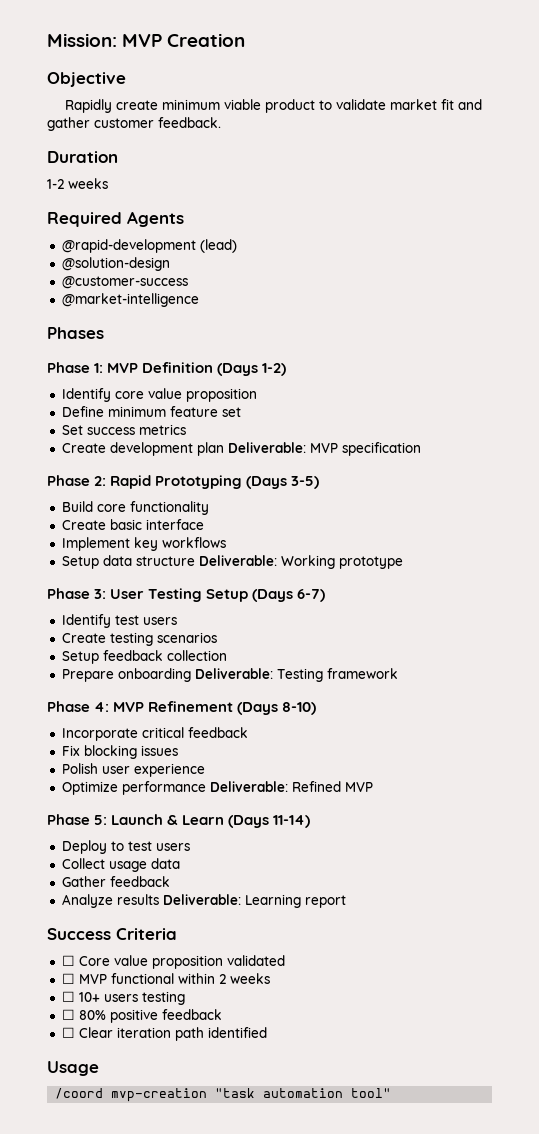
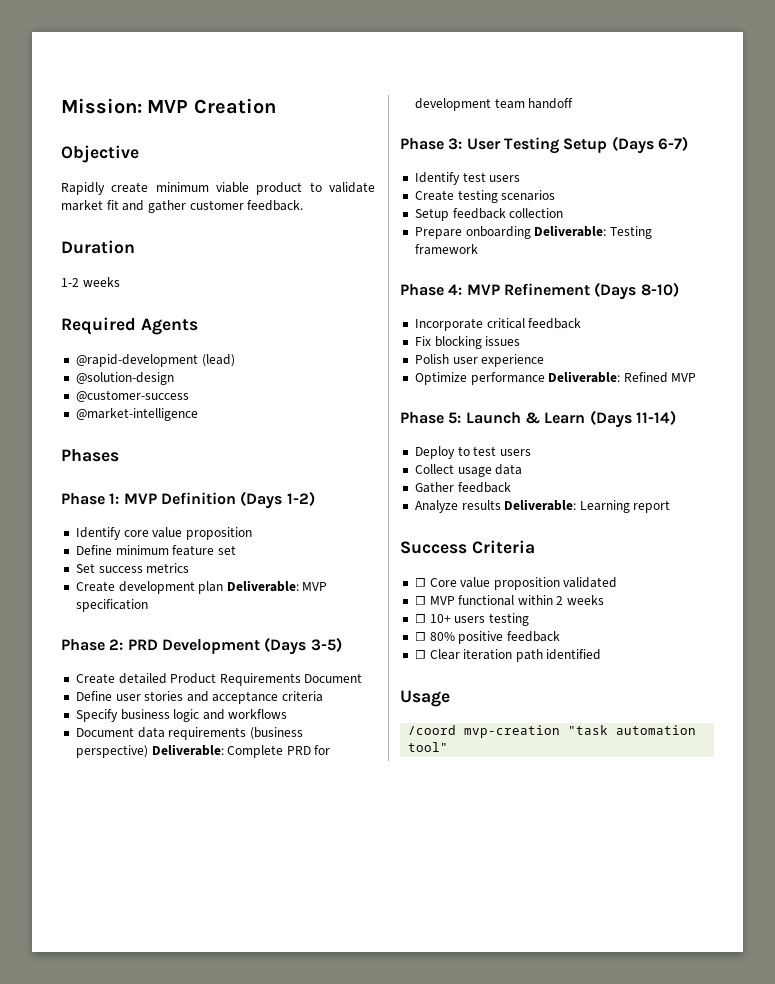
- Phase 2: Rapid Prototyping (Days 3-5)
+ Phase 2: PRD Development (Days 3-5)
- Build core functionality
- Create basic interface
- Implement key workflows
- Setup data structure Deliverable: Working prototype
+ Create detailed Product Requirements Document
+ Define user stories and acceptance criteria
+ Specify business logic and workflows
+ Document data requirements (business perspective) Deliverable: Complete PRD for development team handoff

